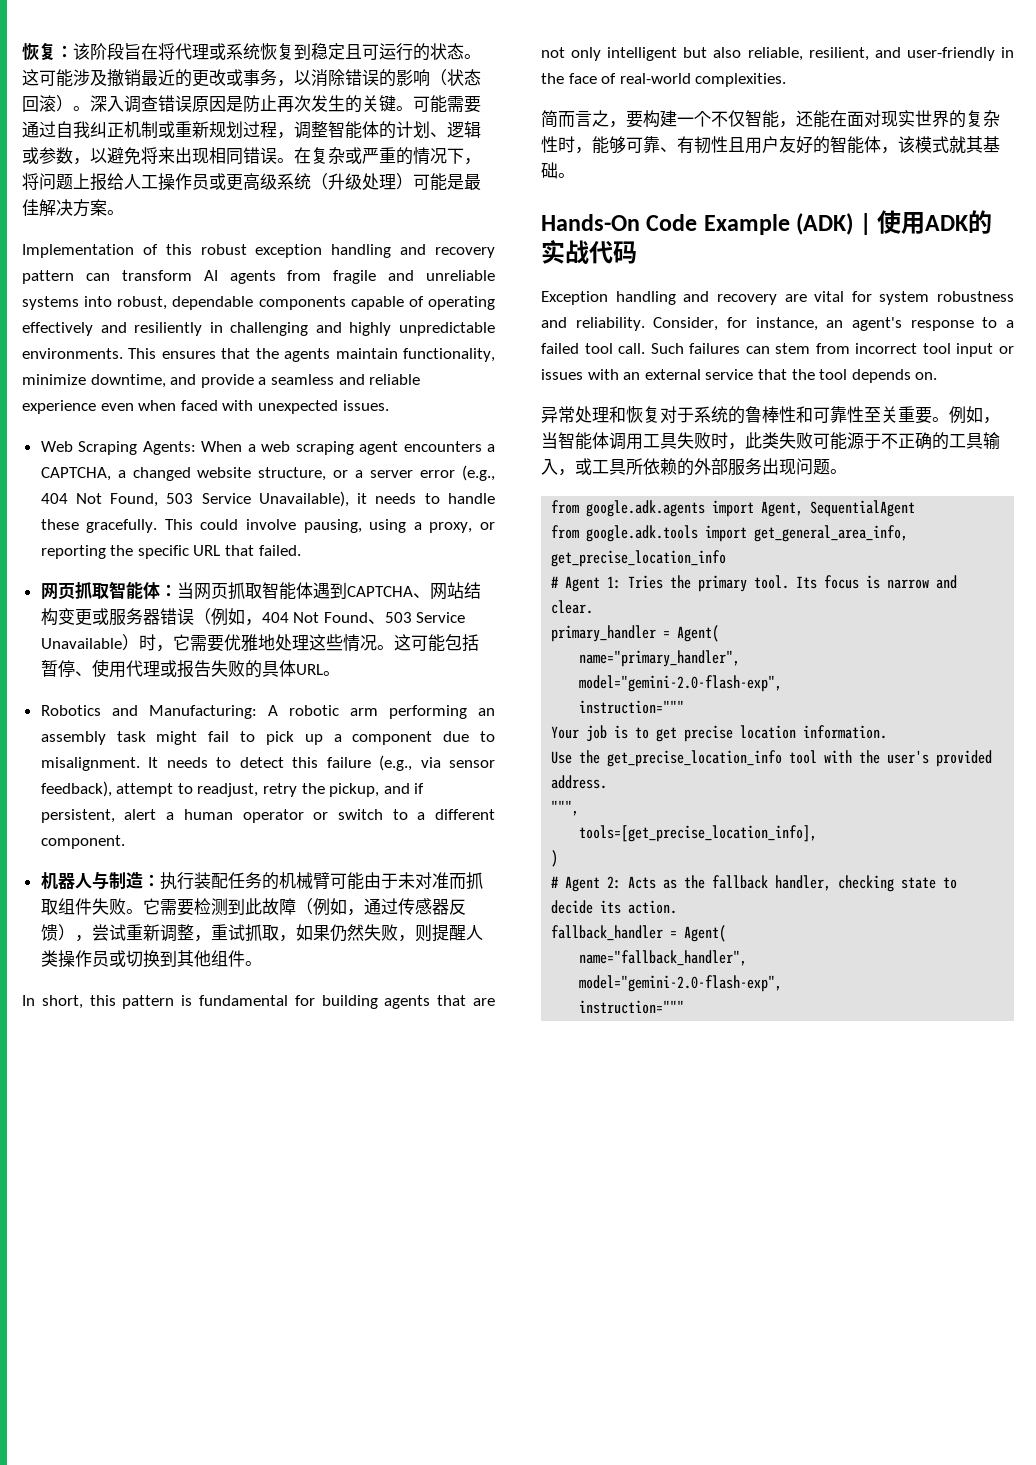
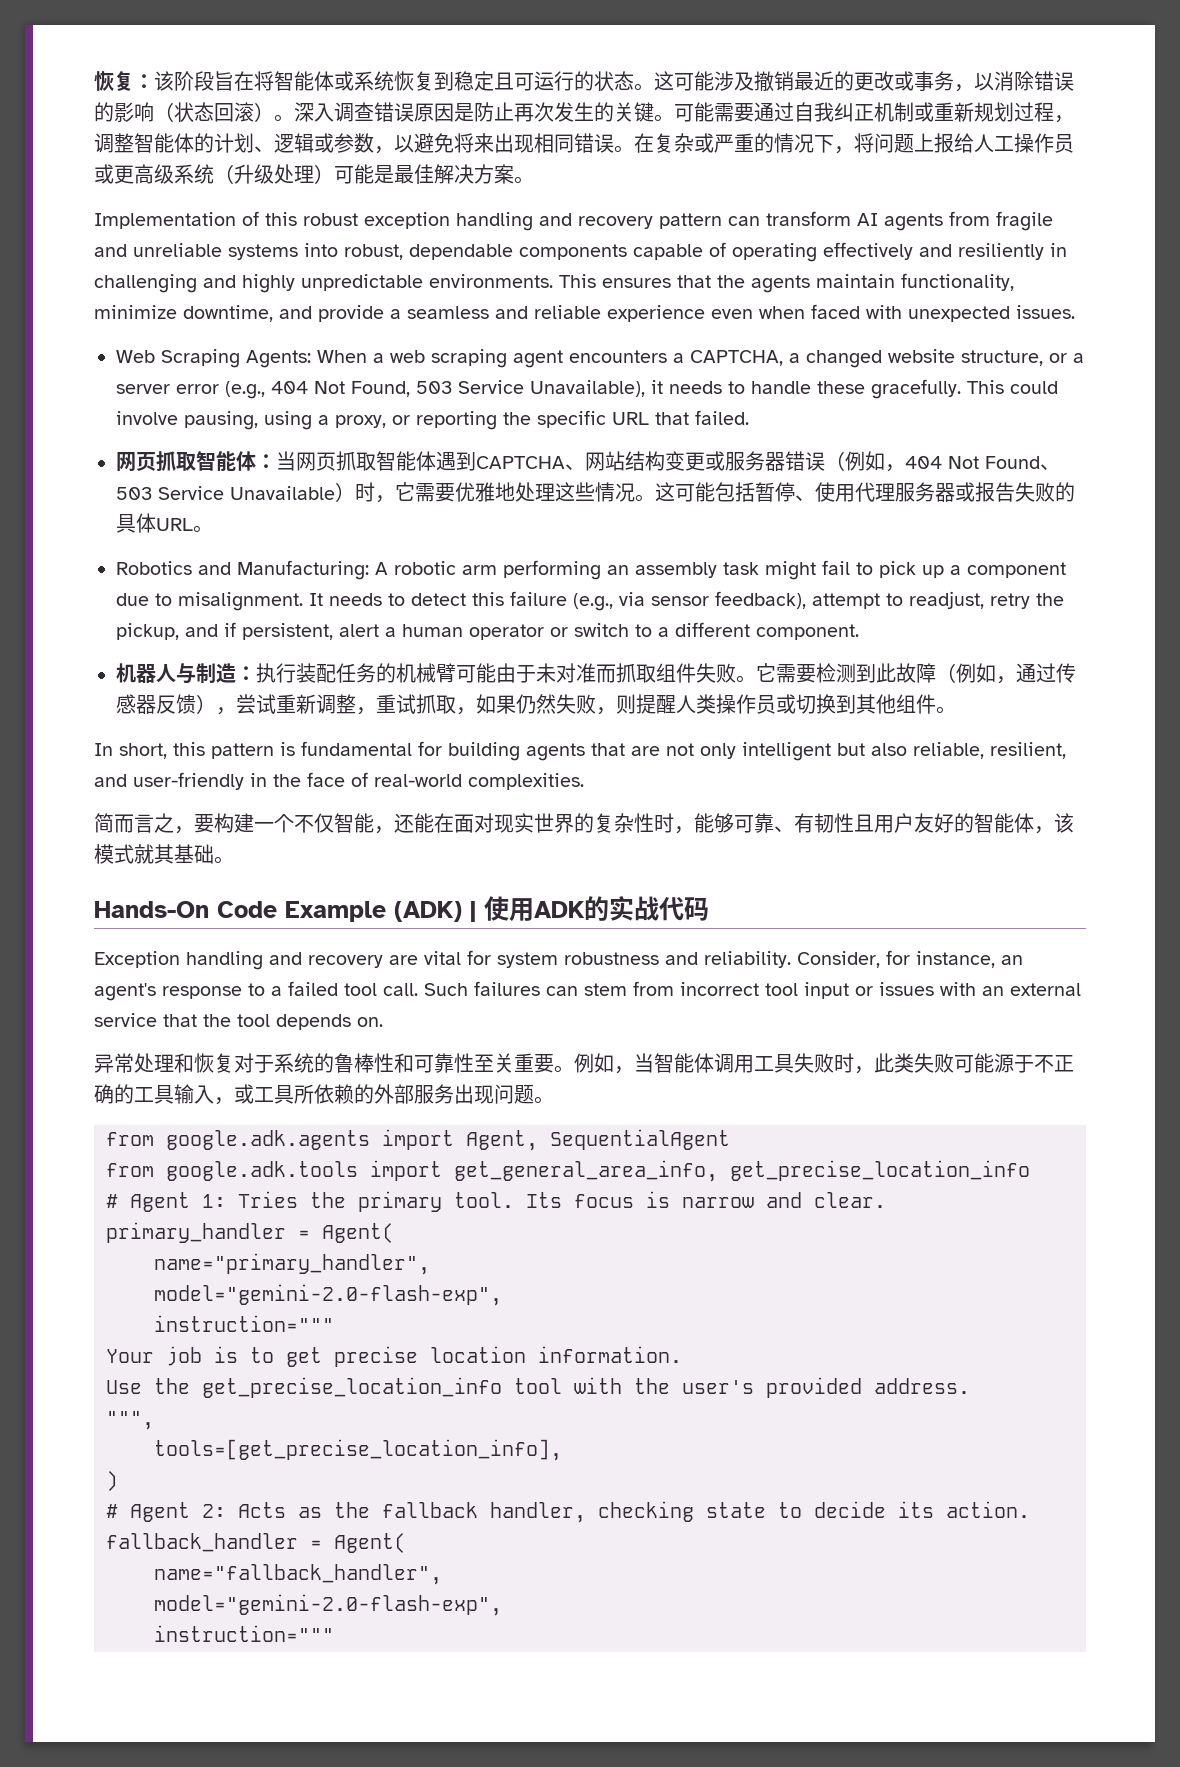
- 恢复：该阶段旨在将代理或系统恢复到稳定且可运行的状态。
+ 恢复：该阶段旨在将智能体或系统恢复到稳定且可运行的状态。
- 这可能包括暂停、使用代理或报告失败的具体URL。
+ 这可能包括暂停、使用代理服务器或报告失败的具体URL。

